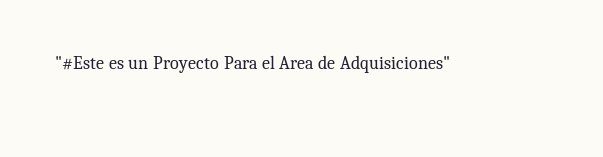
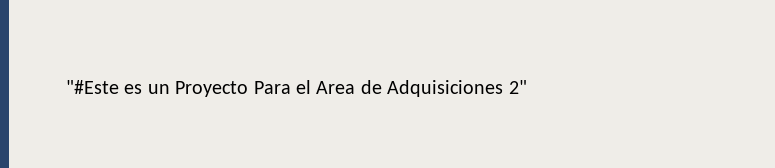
- "#Este es un Proyecto Para el Area de Adquisiciones"
+ "#Este es un Proyecto Para el Area de Adquisiciones 2"

